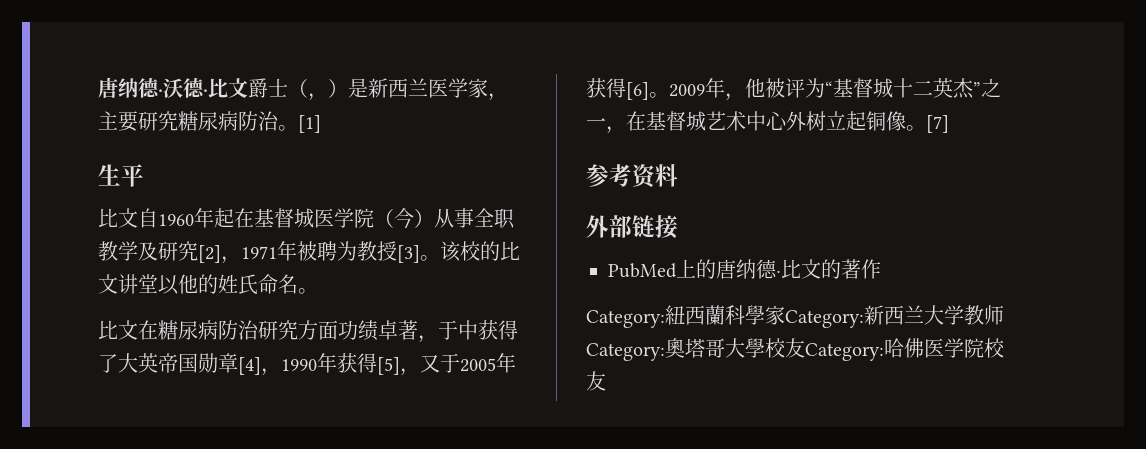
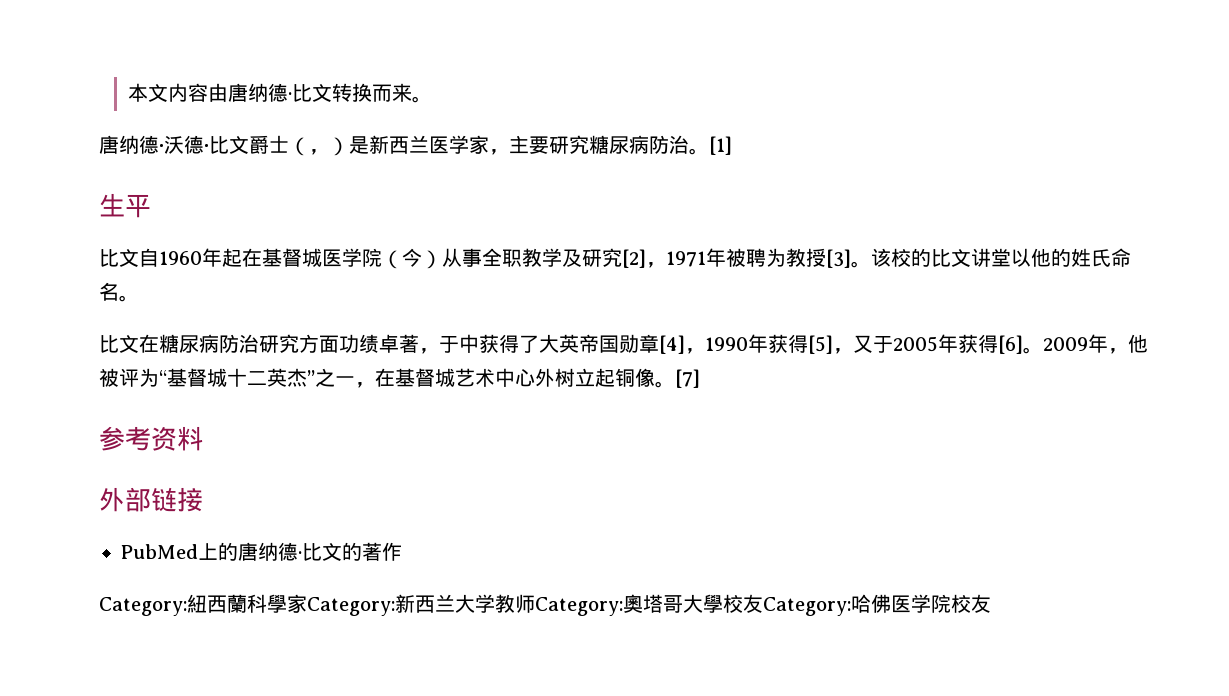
+ 本文内容由唐纳德·比文转换而来。

